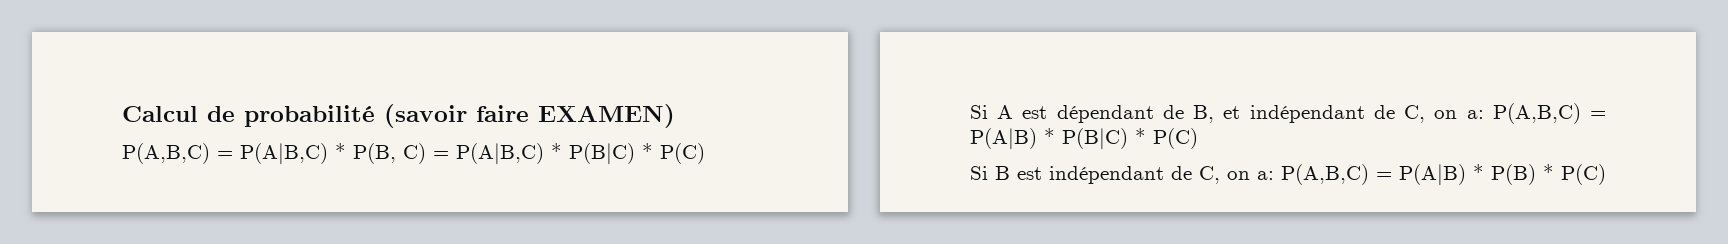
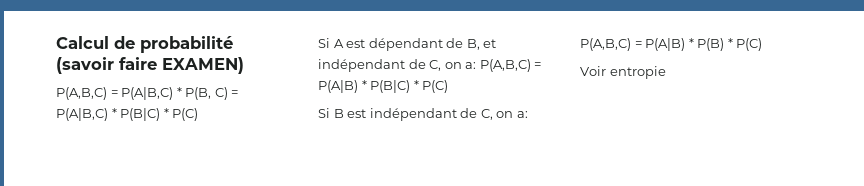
+ Voir entropie

